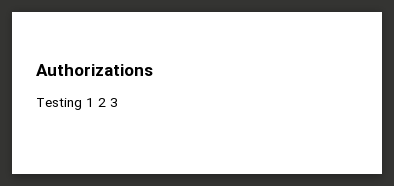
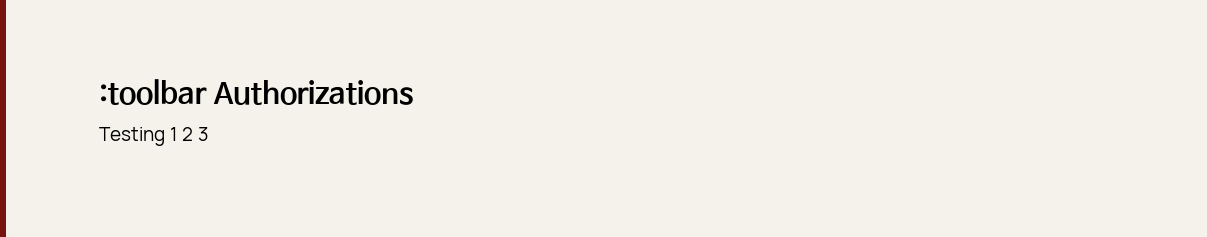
- Authorizations
+ :toolbar Authorizations

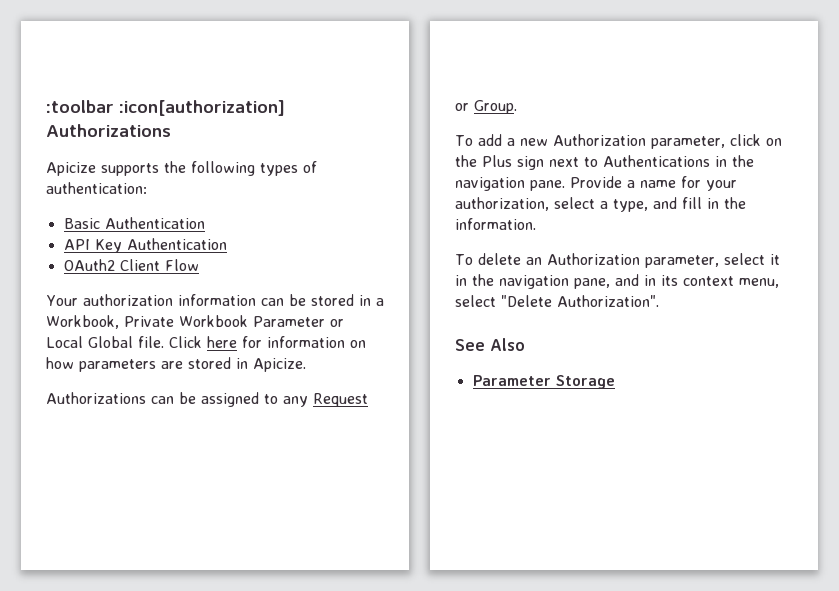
- :toolbar Authorizations
+ :toolbar :icon[authorization] Authorizations
- Testing 1 2 3
+ Apicize supports the following types of authentication:
+ Basic Authentication
+ API Key Authentication
+ OAuth2 Client Flow
+ Your authorization information can be stored in a Workbook, Private Workbook Parameter or Local Global file. Click here for information on how parameters are stored in Apicize.
+ Authorizations can be assigned to any Request or Group.
+ To add a new Authorization parameter, click on the Plus sign next to Authentications in the navigation pane. Provide a name for your authorization, select a type, and fill in the information.
+ To delete an Authorization parameter, select it in the navigation pane, and in its context menu, select "Delete Authorization".
+ See Also
+ Parameter Storage

